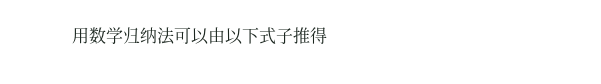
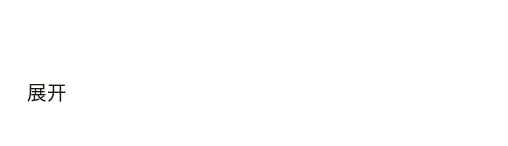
- 用数学归纳法可以由以下式子推得
+ 展开

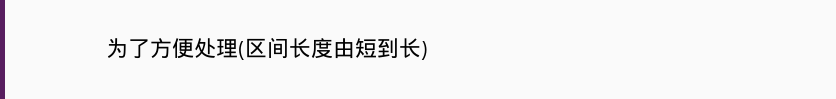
- 展开
+ 为了方便处理(区间长度由短到长)

